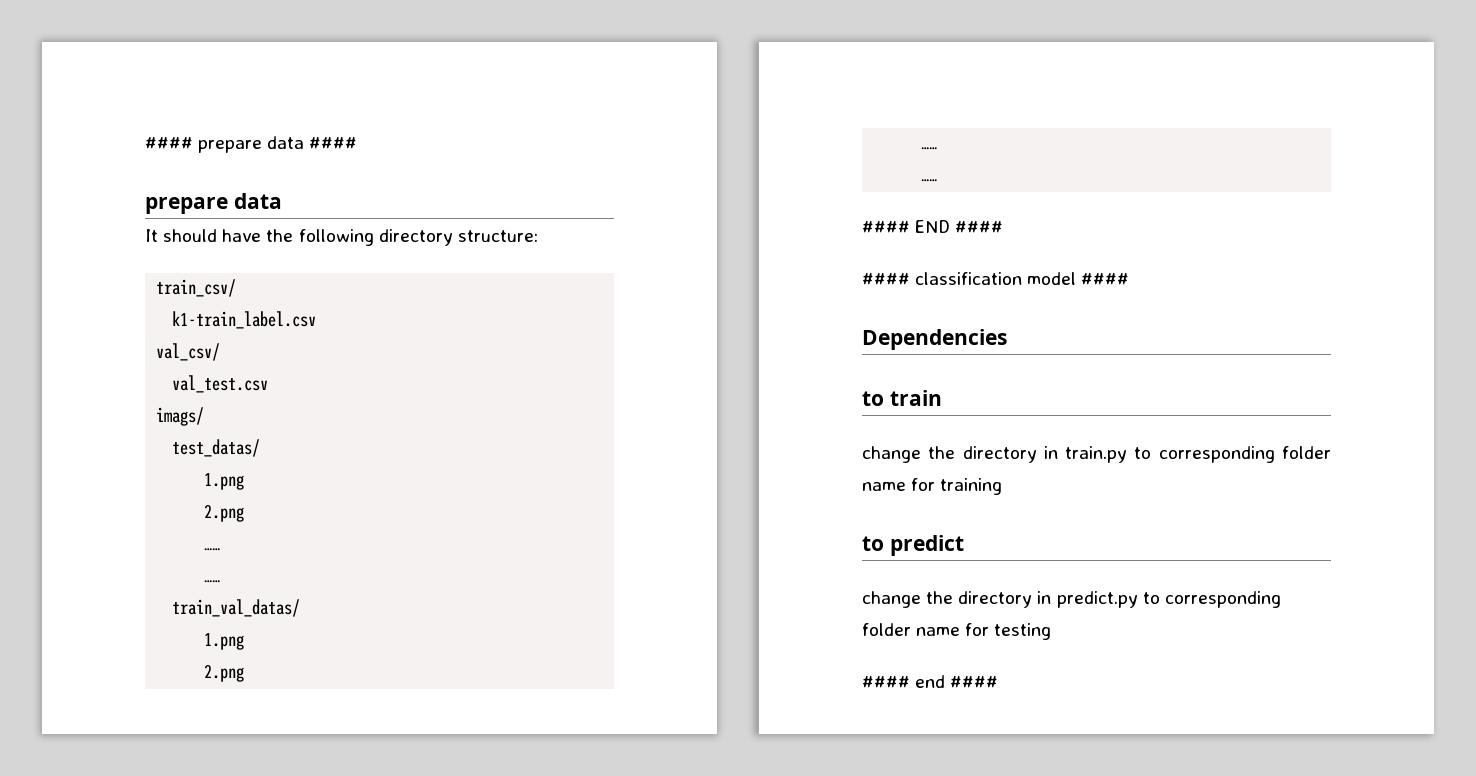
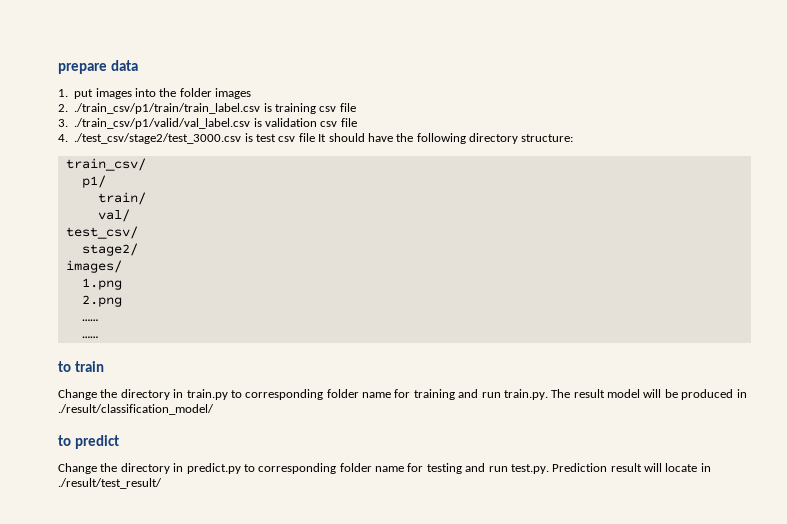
- #### prepare data ####
  prepare data
- It should have the following directory structure:
+ 1. put images into the folder images
+ 2. ./train_csv/p1/train/train_label.csv is training csv file
+ 3. ./train_csv/p1/valid/val_label.csv is validation csv file
+ 4. ./test_csv/stage2/test_3000.csv is test csv file It should have the following directory structure:
- k1-train_label.csv
- val_csv/
- val_test.csv
- imags/
- test_datas/
+ p1/
+ train/
+ val/
+ test_csv/
+ stage2/
+ images/
  1.png
  2.png
  ……
  ……
- train_val_datas/
- 1.png
- 2.png
- ……
- ……
- #### END ####
- #### classification model ####
- Dependencies
- change the directory in train.py to corresponding folder name for training
+ Change the directory in train.py to corresponding folder name for training and run train.py. The result model will be produced in ./result/classification_model/
- change the directory in predict.py to corresponding folder name for testing
- #### end ####
+ Change the directory in predict.py to corresponding folder name for testing and run test.py. Prediction result will locate in ./result/test_result/

